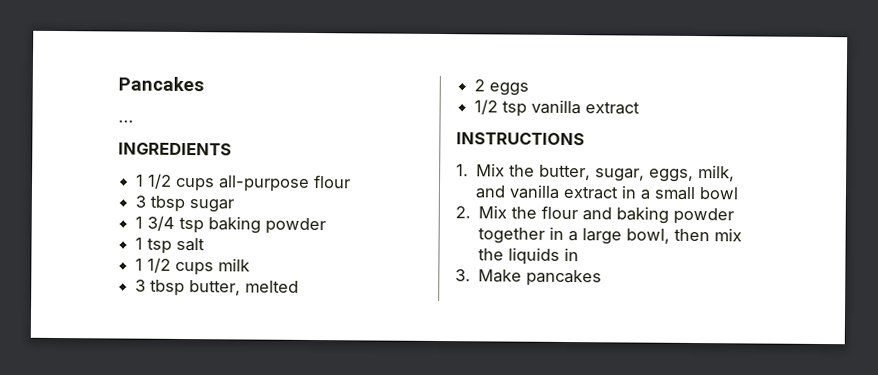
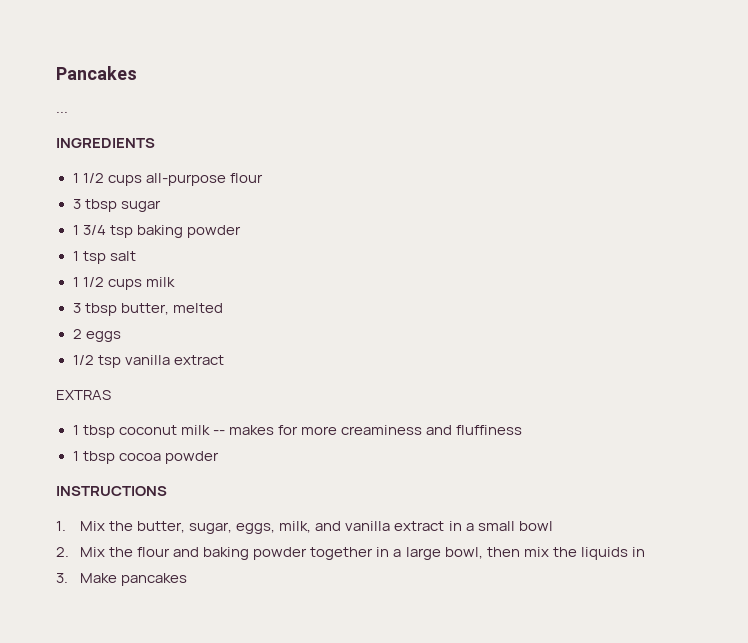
+ EXTRAS
+ 1 tbsp coconut milk -- makes for more creaminess and fluffiness
+ 1 tbsp cocoa powder

